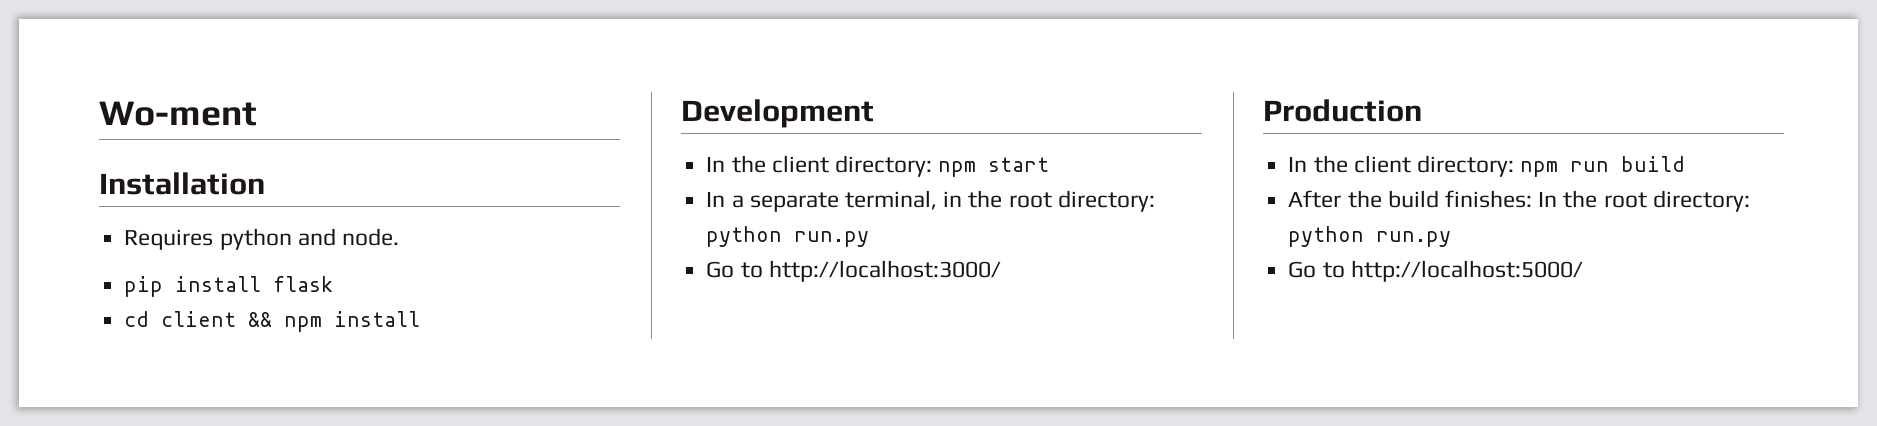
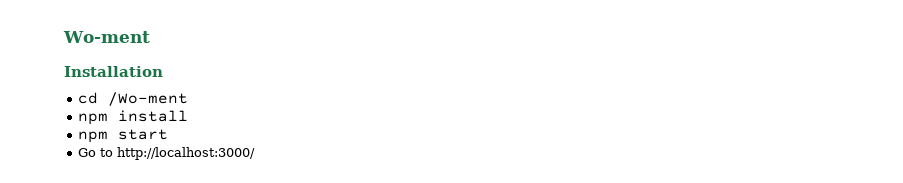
- Requires python and node.
- pip install flask
- cd client && npm install
- Development
- In the client directory: npm start
- In a separate terminal, in the root directory: python run.py
+ cd /Wo-ment
+ npm install
+ npm start
  Go to http://localhost:3000/
- Production
- In the client directory: npm run build
- After the build finishes: In the root directory: python run.py
- Go to http://localhost:5000/

